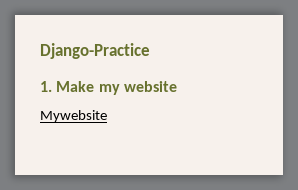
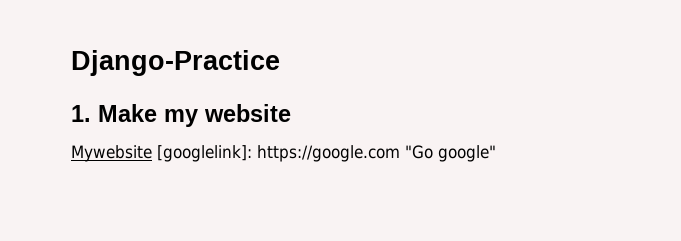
- Mywebsite
+ Mywebsite [googlelink]: https://google.com "Go google"

